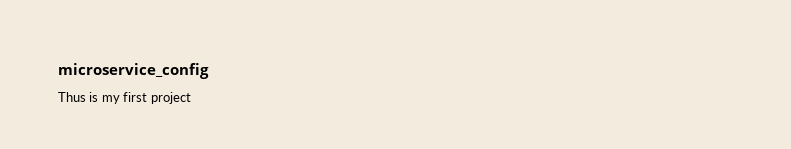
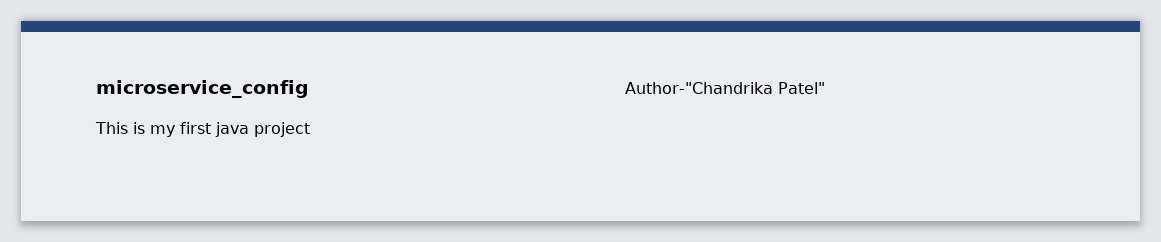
- Thus is my first project
+ This is my first java project
+ Author-"Chandrika Patel"

